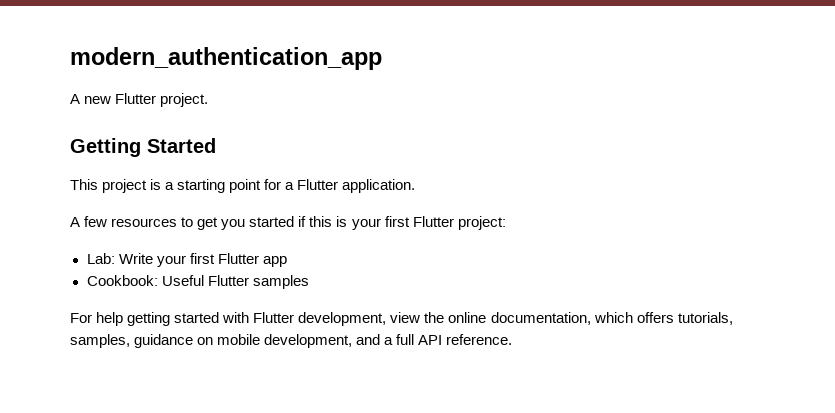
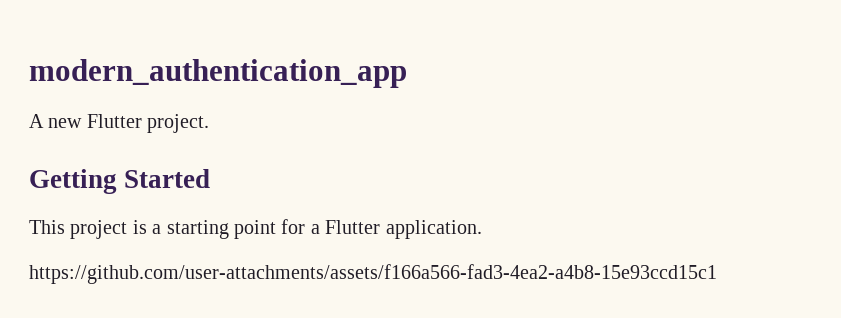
- A few resources to get you started if this is your first Flutter project:
- Lab: Write your first Flutter app
- Cookbook: Useful Flutter samples
- For help getting started with Flutter development, view the online documentation, which offers tutorials, samples, guidance on mobile development, and a full API reference.
+ https://github.com/user-attachments/assets/f166a566-fad3-4ea2-a4b8-15e93ccd15c1

